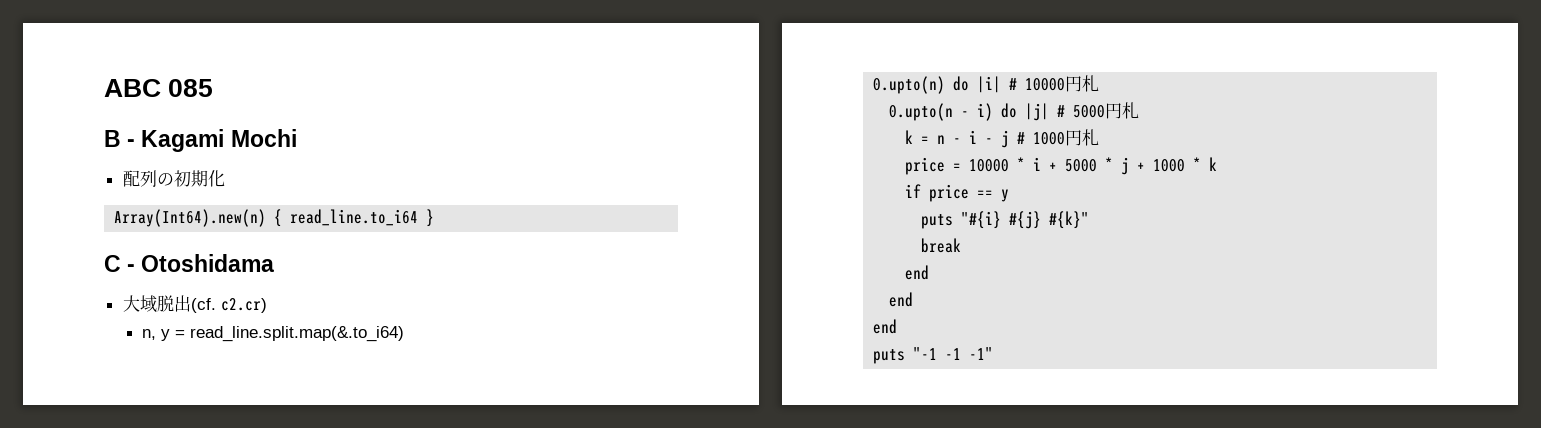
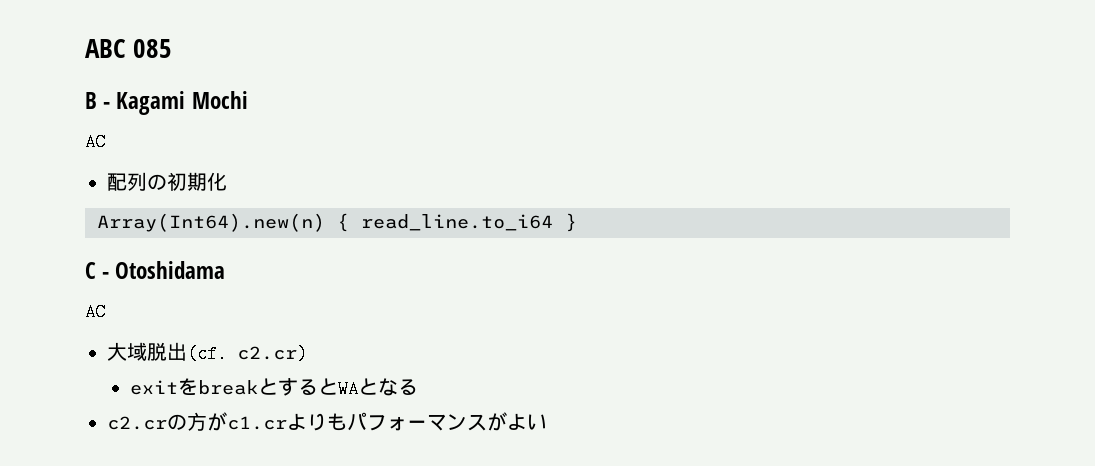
  B - Kagami Mochi
+ AC
  C - Otoshidama
+ AC
- n, y = read_line.split.map(&.to_i64)
- 0.upto(n) do |i| # 10000円札
- 0.upto(n - i) do |j| # 5000円札
- k = n - i - j # 1000円札
- price = 10000 * i + 5000 * j + 1000 * k
- if price == y
- puts "#{i} #{j} #{k}"
- break
- end
- end
- end
- puts "-1 -1 -1"
+ exitをbreakとするとWAとなる
+ c2.crの方がc1.crよりもパフォーマンスがよい

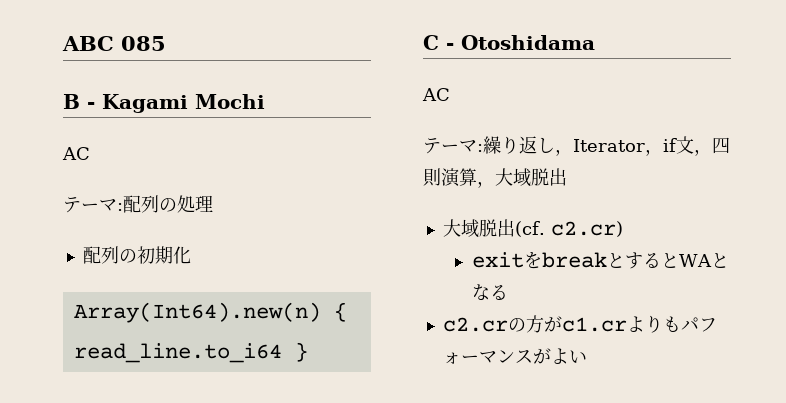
+ テーマ:配列の処理
+ テーマ:繰り返し，Iterator，if文，四則演算，大域脱出

